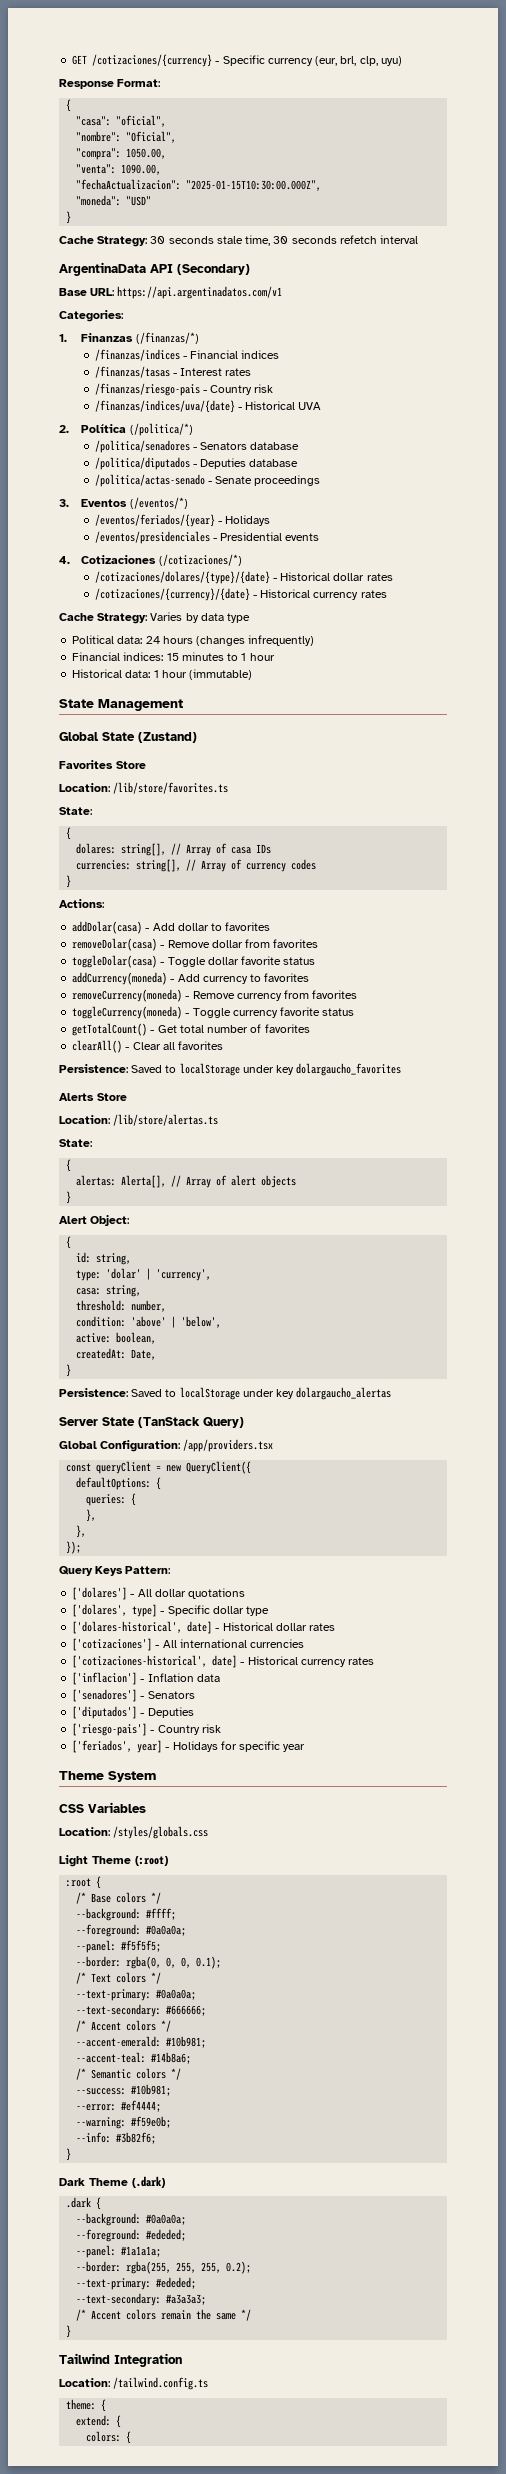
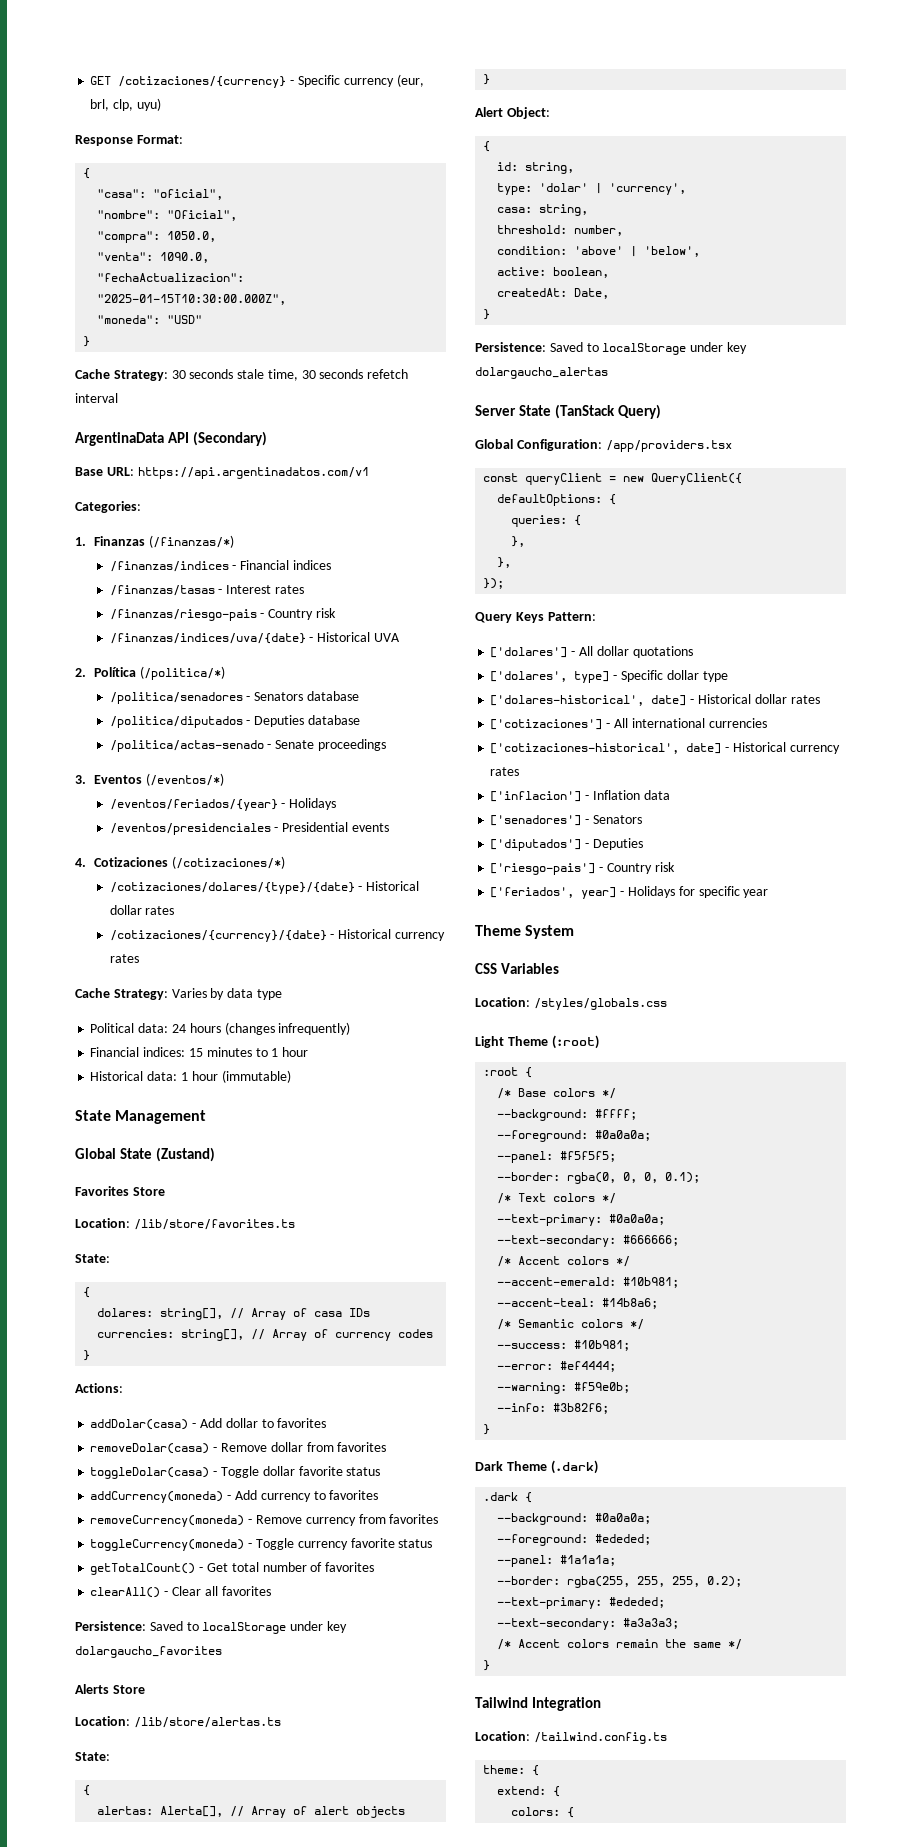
- "compra": 1050.00,
+ "compra": 1050.0,
- "venta": 1090.00,
+ "venta": 1090.0,

